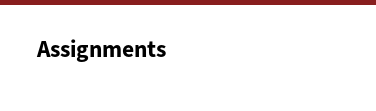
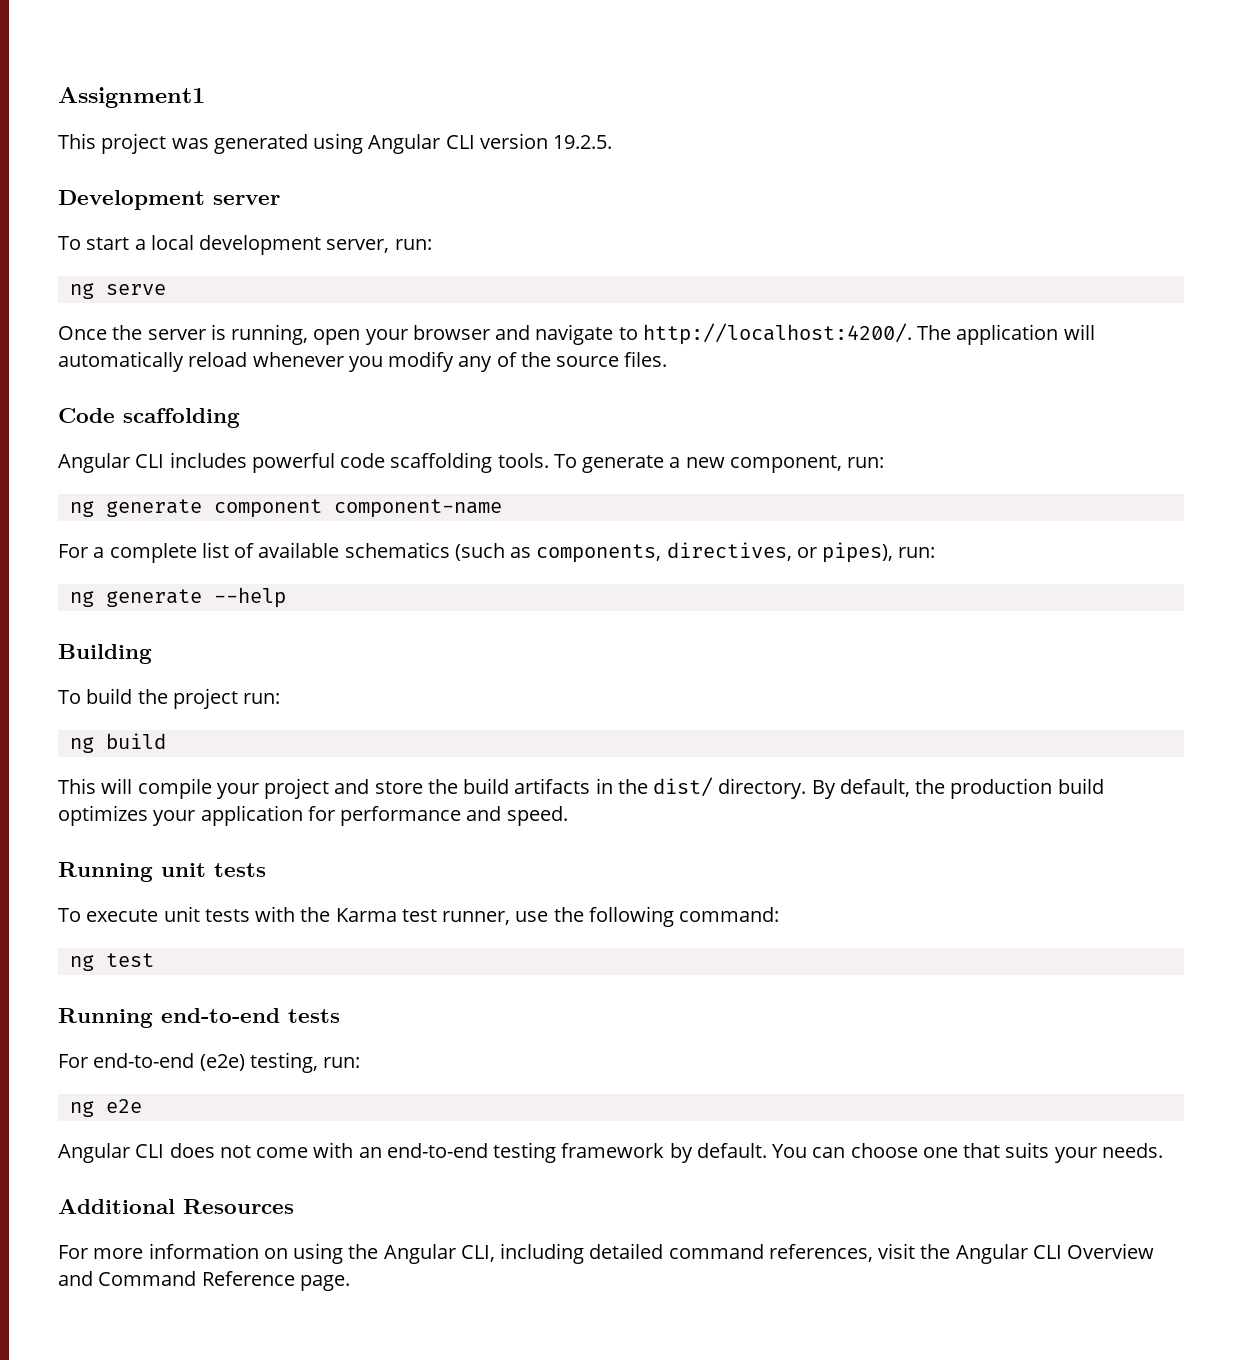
- Assignments
+ Assignment1
+ This project was generated using Angular CLI version 19.2.5.
+ Development server
+ To start a local development server, run:
+ ng serve
+ Once the server is running, open your browser and navigate to http://localhost:4200/. The application will automatically reload whenever you modify any of the source files.
+ Code scaffolding
+ Angular CLI includes powerful code scaffolding tools. To generate a new component, run:
+ ng generate component component-name
+ For a complete list of available schematics (such as components, directives, or pipes), run:
+ ng generate --help
+ Building
+ To build the project run:
+ ng build
+ This will compile your project and store the build artifacts in the dist/ directory. By default, the production build optimizes your application for performance and speed.
+ Running unit tests
+ To execute unit tests with the Karma test runner, use the following command:
+ ng test
+ Running end-to-end tests
+ For end-to-end (e2e) testing, run:
+ ng e2e
+ Angular CLI does not come with an end-to-end testing framework by default. You can choose one that suits your needs.
+ Additional Resources
+ For more information on using the Angular CLI, including detailed command references, visit the Angular CLI Overview and Command Reference page.

